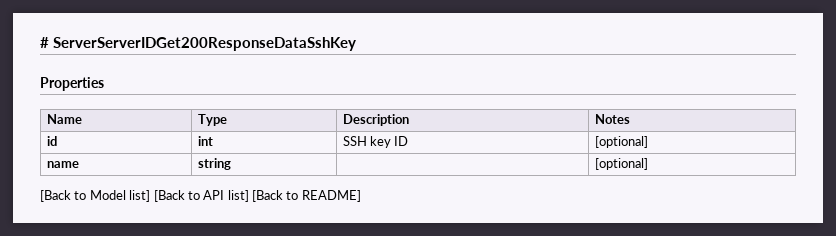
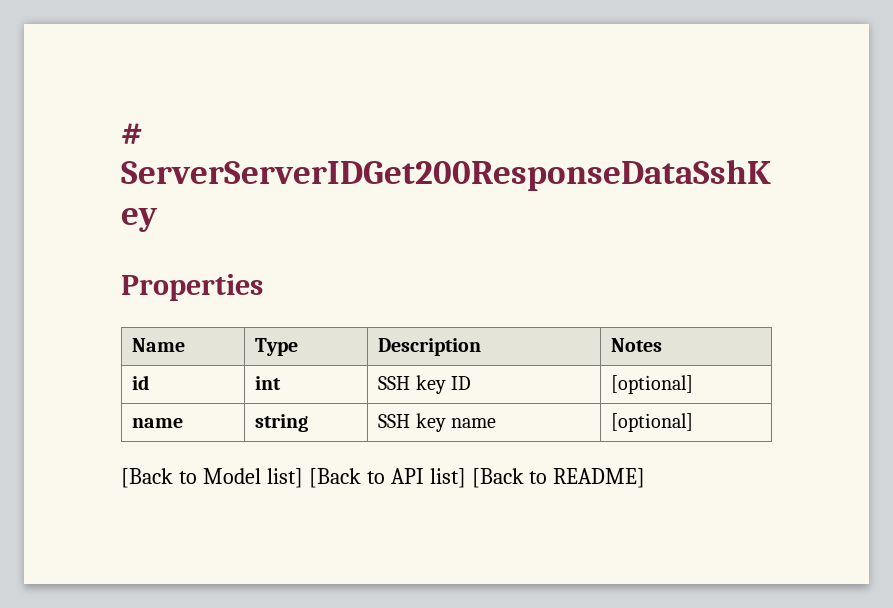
- name | string | | [optional]
+ name | string | SSH key name | [optional]

